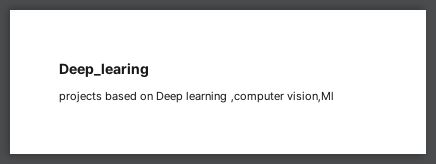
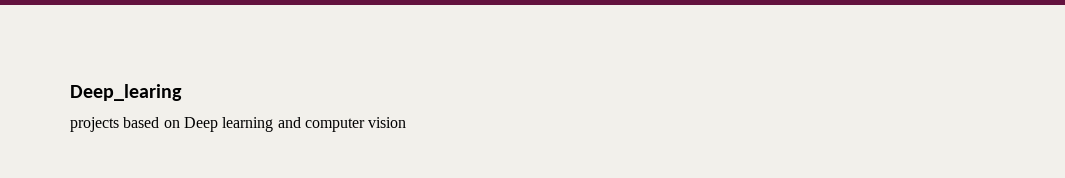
- projects based on Deep learning ,computer vision,Ml
+ projects based on Deep learning and computer vision

